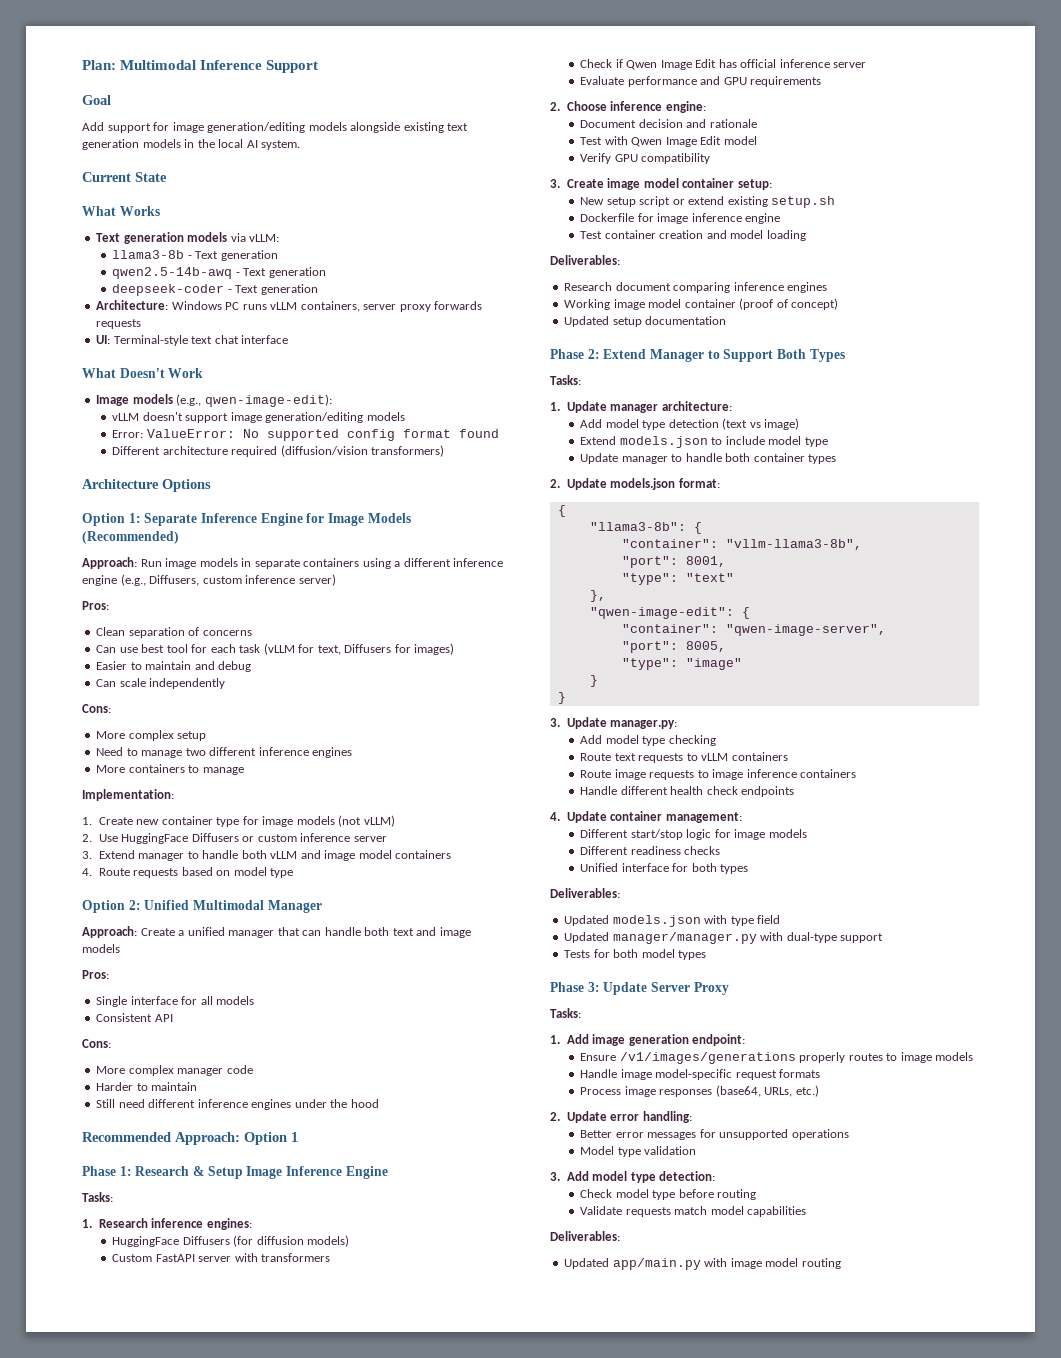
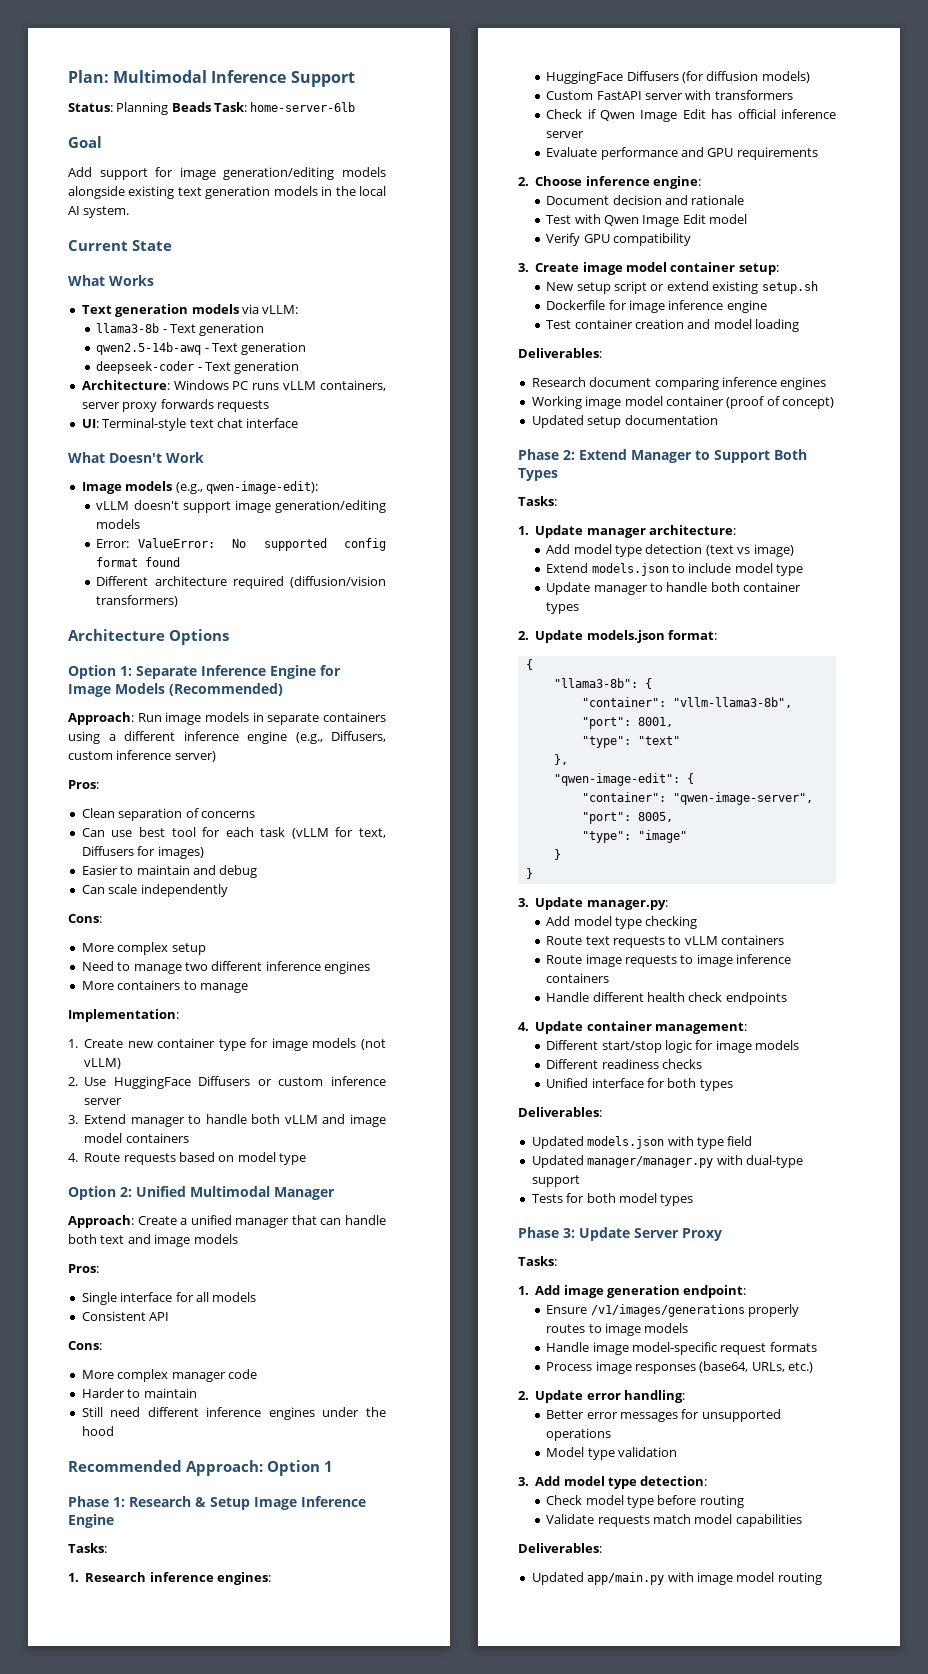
+ Status: Planning Beads Task: home-server-6lb

